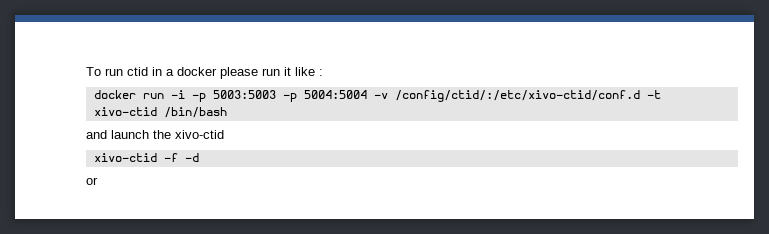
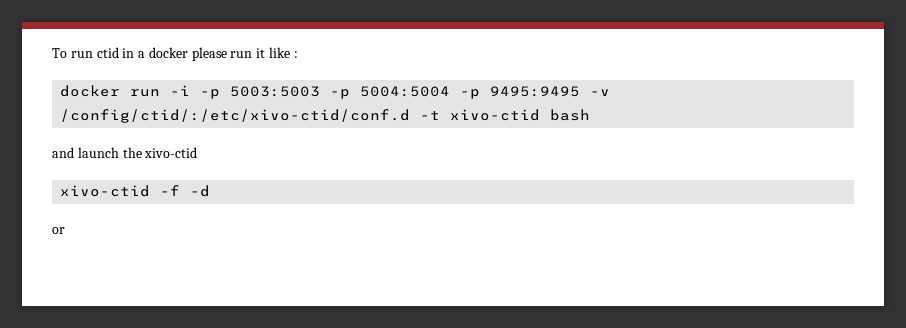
- docker run -i -p 5003:5003 -p 5004:5004 -v /config/ctid/:/etc/xivo-ctid/conf.d -t xivo-ctid /bin/bash
+ docker run -i -p 5003:5003 -p 5004:5004 -p 9495:9495 -v /config/ctid/:/etc/xivo-ctid/conf.d -t xivo-ctid bash

